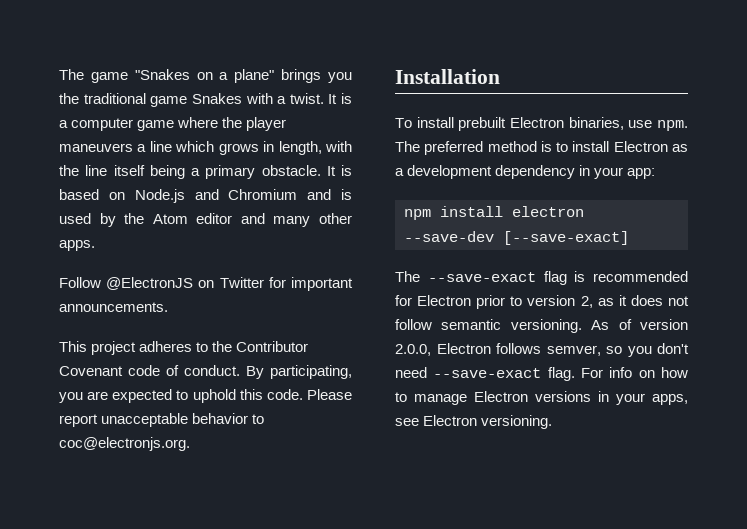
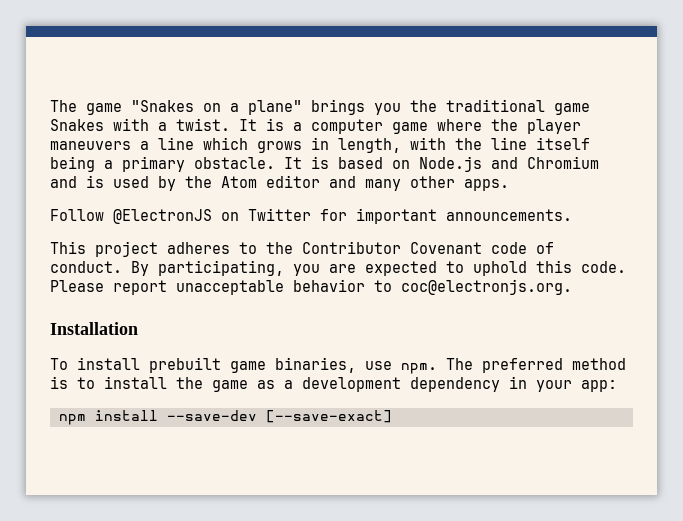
- To install prebuilt Electron binaries, use npm.
+ To install prebuilt game binaries, use npm.
- The preferred method is to install Electron as a development dependency in your app:
+ The preferred method is to install the game as a development dependency in your app:
- npm install electron --save-dev [--save-exact]
+ npm install --save-dev [--save-exact]
- The --save-exact flag is recommended for Electron prior to version 2, as it does not follow semantic versioning. As of version 2.0.0, Electron follows semver, so you don't need --save-exact flag. For info on how to manage Electron versions in your apps, see Electron versioning.

